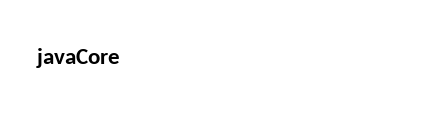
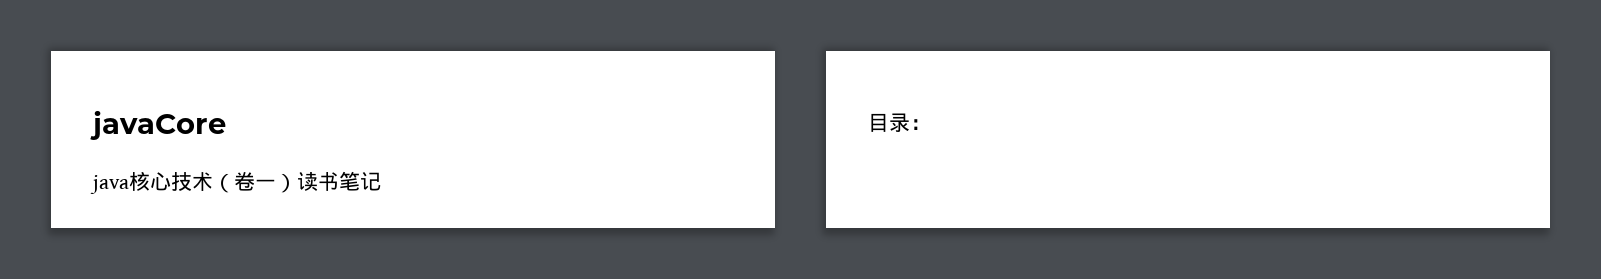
+ java核心技术（卷一）读书笔记
+ 目录：

